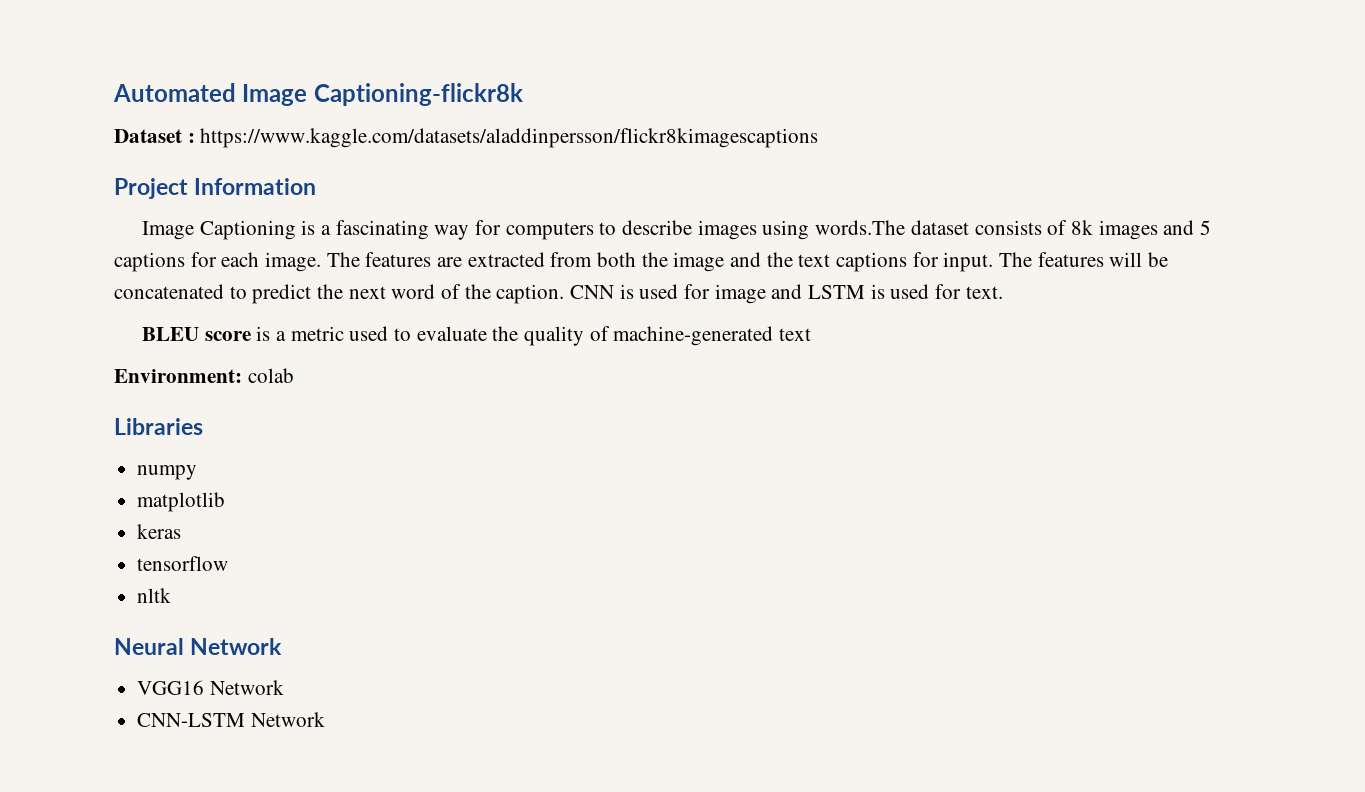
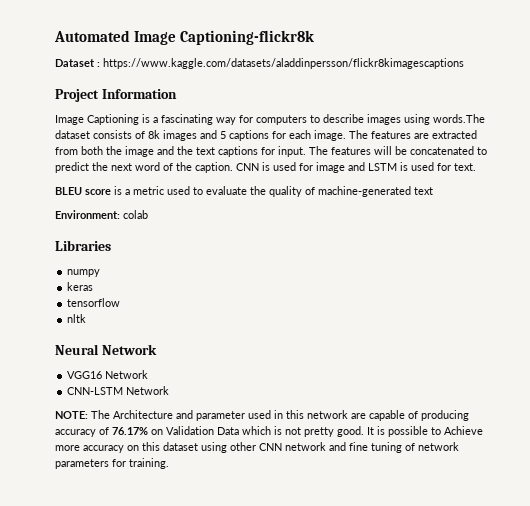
- matplotlib
+ NOTE: The Architecture and parameter used in this network are capable of producing accuracy of 76.17% on Validation Data which is not pretty good. It is possible to Achieve more accuracy on this dataset using other CNN network and fine tuning of network parameters for training.

